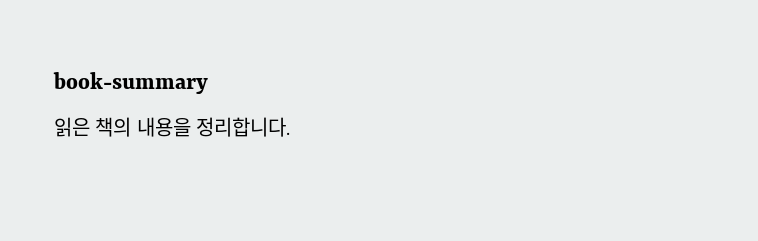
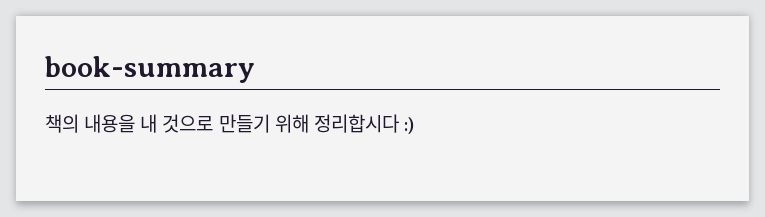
- 읽은 책의 내용을 정리합니다.
+ 책의 내용을 내 것으로 만들기 위해 정리합시다 :)

